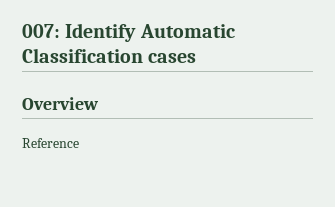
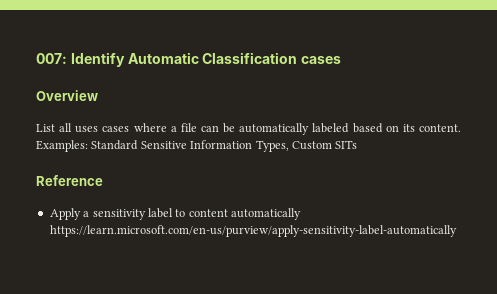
+ List all uses cases where a file can be automatically labeled based on its content. Examples: Standard Sensitive Information Types, Custom SITs
  Reference
+ Apply a sensitivity label to content automatically https://learn.microsoft.com/en-us/purview/apply-sensitivity-label-automatically

